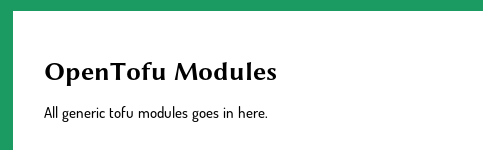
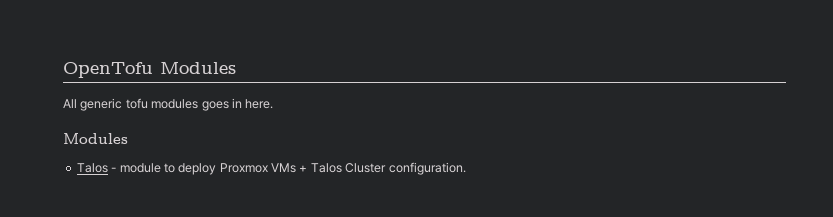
  All generic tofu modules goes in here.
+ Modules
+ Talos - module to deploy Proxmox VMs + Talos Cluster configuration.

